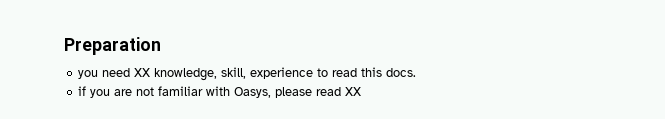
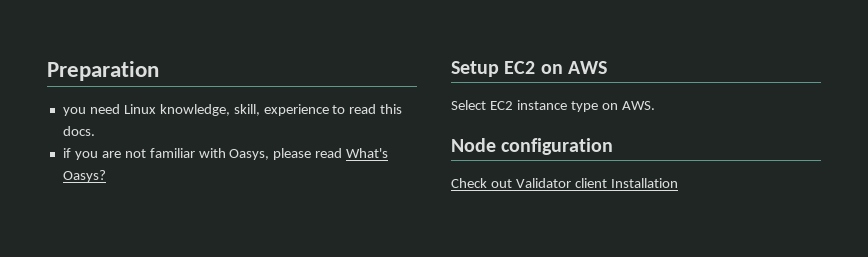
- you need XX knowledge, skill, experience to read this docs.
+ you need Linux knowledge, skill, experience to read this docs.
- if you are not familiar with Oasys, please read XX
+ if you are not familiar with Oasys, please read What's Oasys?
+ Setup EC2 on AWS
+ Select EC2 instance type on AWS.
+ Node configuration
+ Check out Validator client Installation

